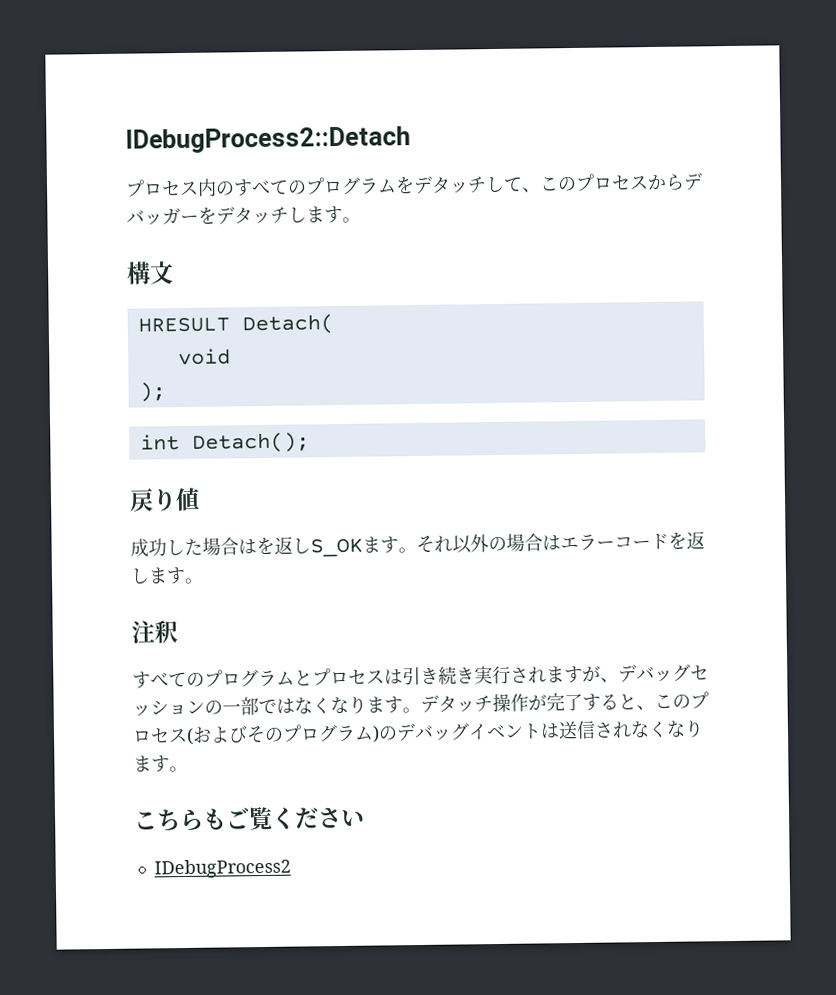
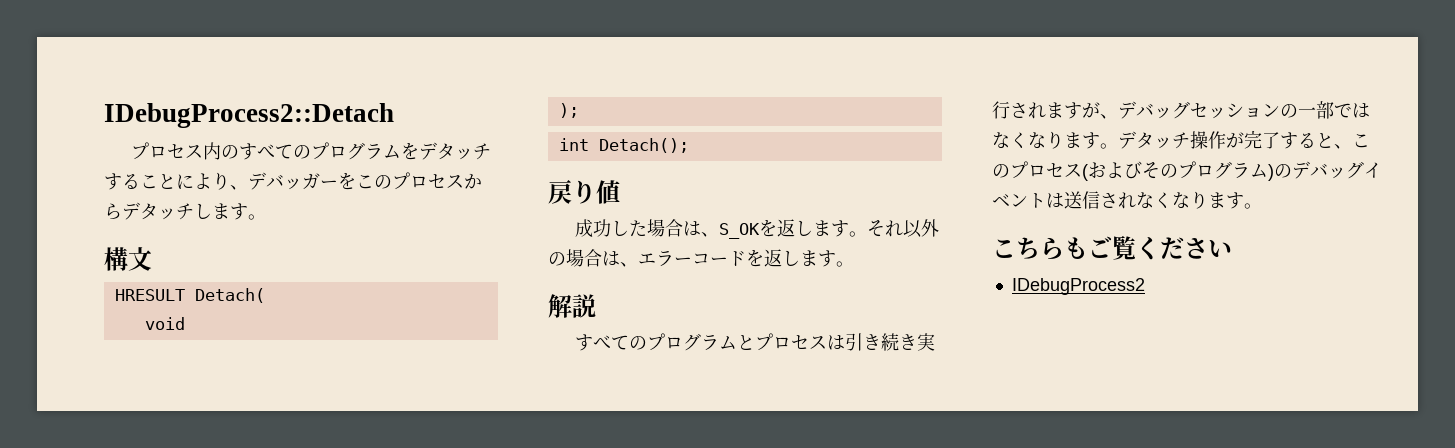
- プロセス内のすべてのプログラムをデタッチして、このプロセスからデバッガーをデタッチします。
+ プロセス内のすべてのプログラムをデタッチすることにより、デバッガーをこのプロセスからデタッチします。
- 成功した場合はを返しS_OKます。
+ 成功した場合は、S_OKを返します。
- それ以外の場合はエラーコードを返します。
+ それ以外の場合は、エラーコードを返します。
- 注釈
+ 解説

